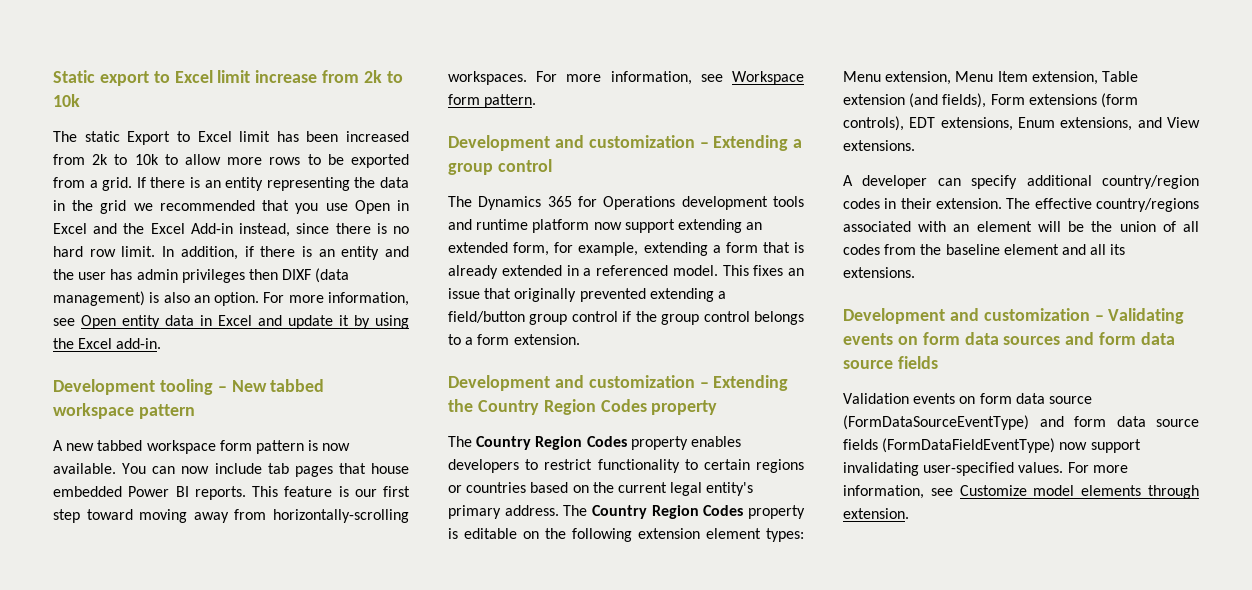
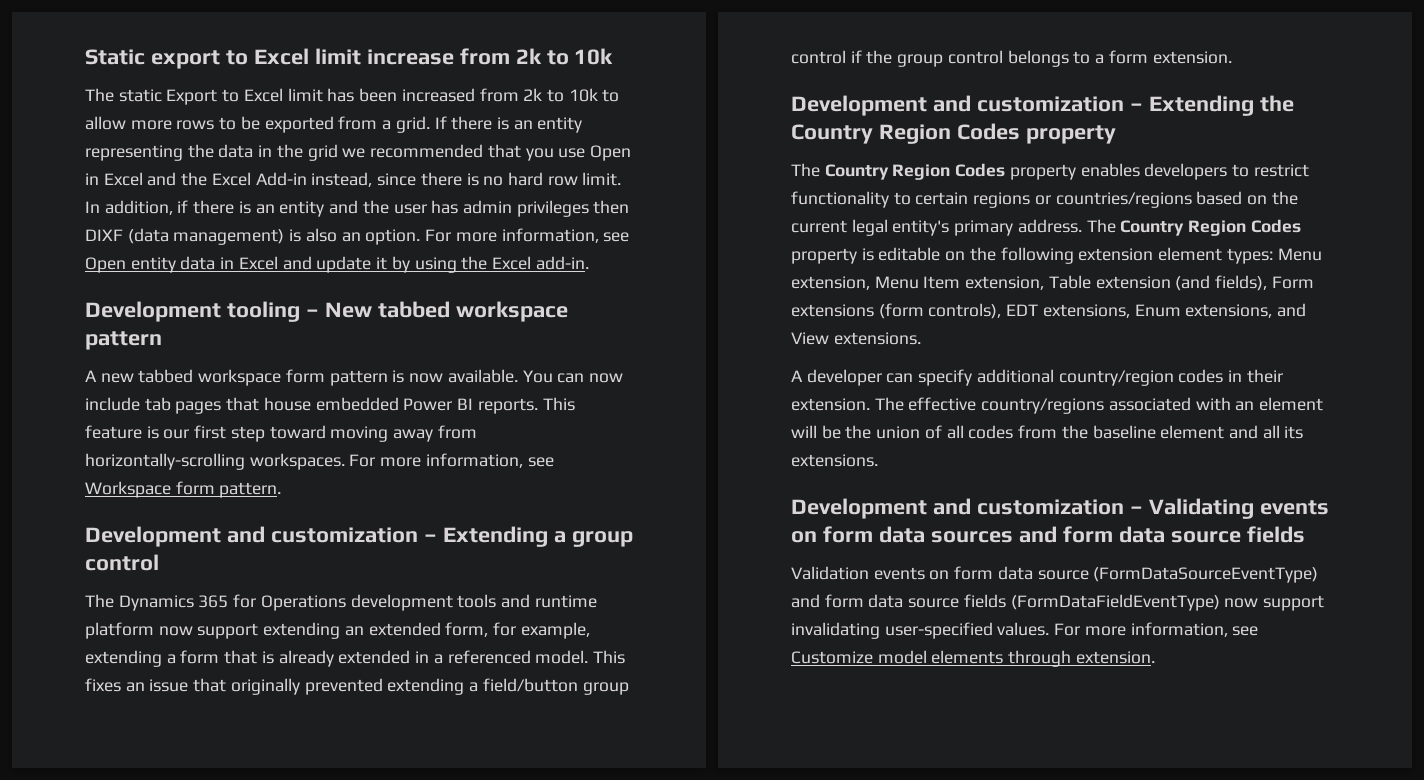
- The Country Region Codes property enables developers to restrict functionality to certain regions or countries based on the current legal entity's primary address.
+ The Country Region Codes property enables developers to restrict functionality to certain regions or countries/regions based on the current legal entity's primary address.

